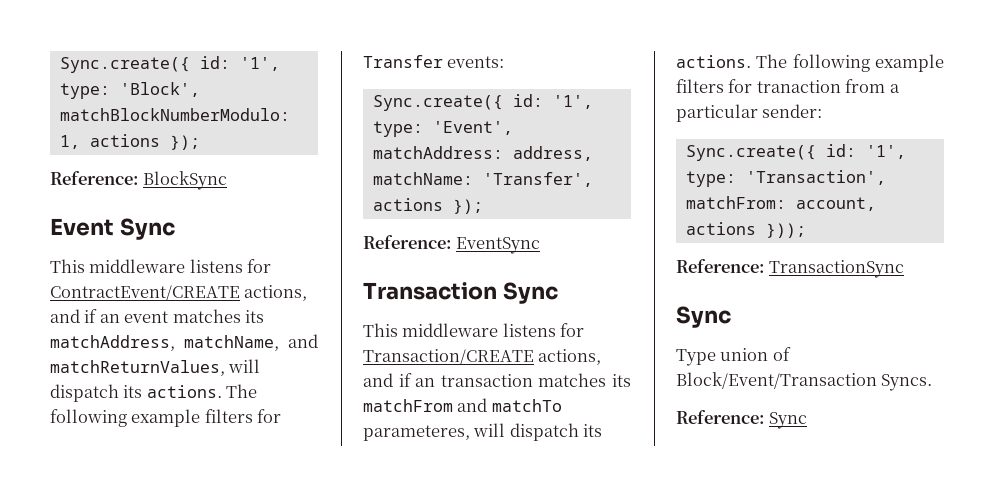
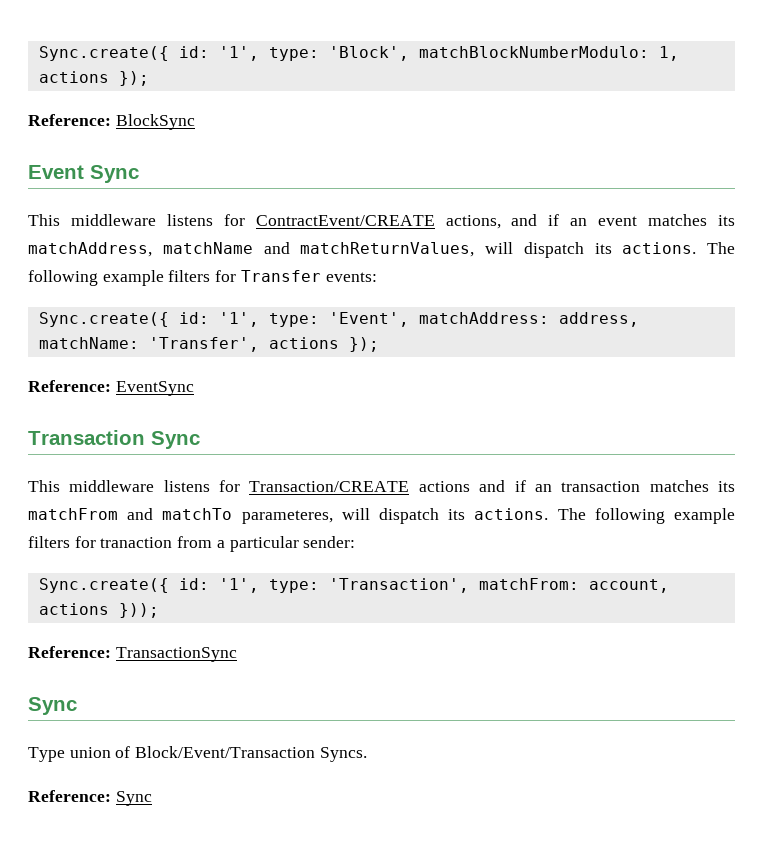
- This middleware listens for ContractEvent/CREATE actions, and if an event matches its matchAddress, matchName, and matchReturnValues, will dispatch its actions.
+ This middleware listens for ContractEvent/CREATE actions, and if an event matches its matchAddress, matchName and matchReturnValues, will dispatch its actions.
- This middleware listens for Transaction/CREATE actions, and if an transaction matches its matchFrom and matchTo parameteres, will dispatch its actions.
+ This middleware listens for Transaction/CREATE actions and if an transaction matches its matchFrom and matchTo parameteres, will dispatch its actions.

